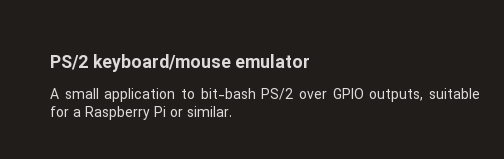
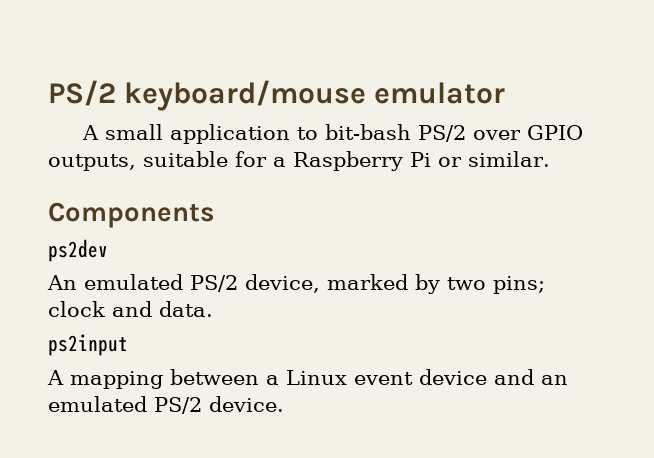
+ Components
+ ps2dev
+ An emulated PS/2 device, marked by two pins; clock and data.
+ ps2input
+ A mapping between a Linux event device and an emulated PS/2 device.

